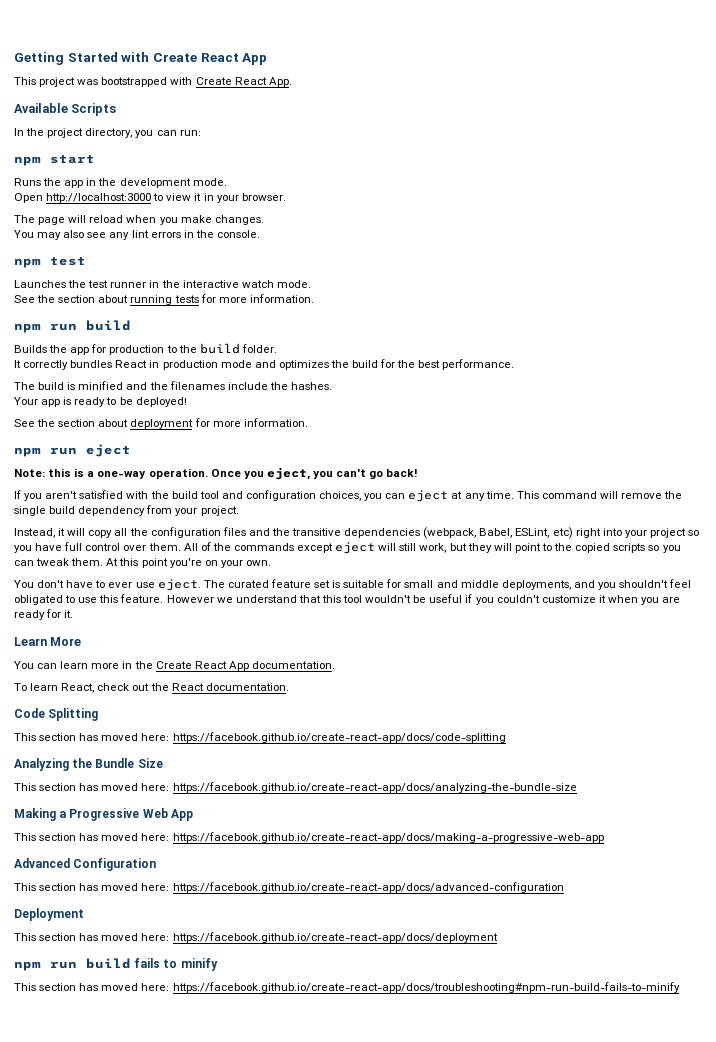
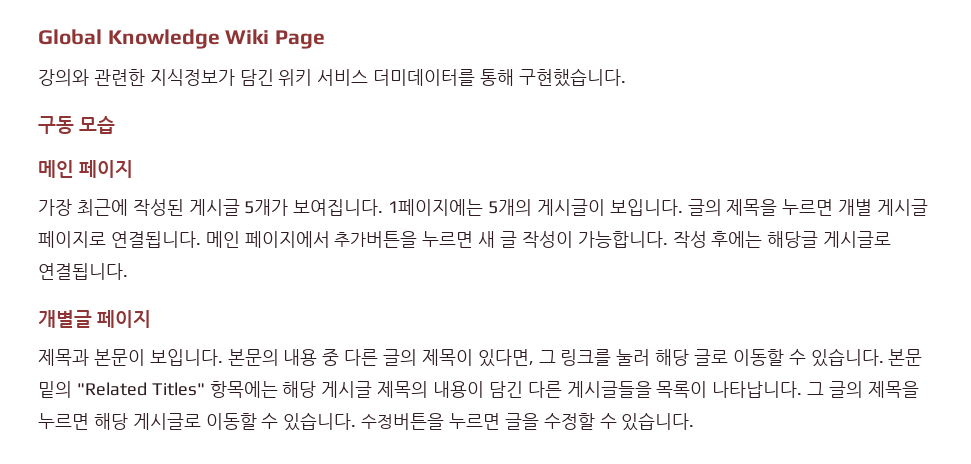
- Getting Started with Create React App
- This project was bootstrapped with Create React App.
- Available Scripts
- In the project directory, you can run:
- npm start
- Runs the app in the development mode.
- Open http://localhost:3000 to view it in your browser.
- The page will reload when you make changes.
- You may also see any lint errors in the console.
- npm test
- Launches the test runner in the interactive watch mode.
- See the section about running tests for more information.
- npm run build
- Builds the app for production to the build folder.
- It correctly bundles React in production mode and optimizes the build for the best performance.
- The build is minified and the filenames include the hashes.
- Your app is ready to be deployed!
- See the section about deployment for more information.
- npm run eject
- Note: this is a one-way operation. Once you eject, you can't go back!
- If you aren't satisfied with the build tool and configuration choices, you can eject at any time. This command will remove the single build dependency from your project.
- Instead, it will copy all the configuration files and the transitive dependencies (webpack, Babel, ESLint, etc) right into your project so you have full control over them. All of the commands except eject will still work, but they will point to the copied scripts so you can tweak them. At this point you're on your own.
- You don't have to ever use eject. The curated feature set is suitable for small and middle deployments, and you shouldn't feel obligated to use this feature. However we understand that this tool wouldn't be useful if you couldn't customize it when you are ready for it.
- Learn More
- You can learn more in the Create React App documentation.
- To learn React, check out the React documentation.
- Code Splitting
- This section has moved here: https://facebook.github.io/create-react-app/docs/code-splitting
- Analyzing the Bundle Size
- This section has moved here: https://facebook.github.io/create-react-app/docs/analyzing-the-bundle-size
- Making a Progressive Web App
- This section has moved here: https://facebook.github.io/create-react-app/docs/making-a-progressive-web-app
- Advanced Configuration
- This section has moved here: https://facebook.github.io/create-react-app/docs/advanced-configuration
- Deployment
- This section has moved here: https://facebook.github.io/create-react-app/docs/deployment
- npm run build fails to minify
- This section has moved here: https://facebook.github.io/create-react-app/docs/troubleshooting#npm-run-build-fails-to-minify
+ Global Knowledge Wiki Page
+ 강의와 관련한 지식정보가 담긴 위키 서비스 더미데이터를 통해 구현했습니다.
+ 구동 모습
+ 메인 페이지
+ 가장 최근에 작성된 게시글 5개가 보여집니다. 1페이지에는 5개의 게시글이 보입니다. 글의 제목을 누르면 개별 게시글 페이지로 연결됩니다. 메인 페이지에서 추가버튼을 누르면 새 글 작성이 가능합니다. 작성 후에는 해당글 게시글로 연결됩니다.
+ 개별글 페이지
+ 제목과 본문이 보입니다. 본문의 내용 중 다른 글의 제목이 있다면, 그 링크를 눌러 해당 글로 이동할 수 있습니다. 본문 밑의 "Related Titles" 항목에는 해당 게시글 제목의 내용이 담긴 다른 게시글들을 목록이 나타납니다. 그 글의 제목을 누르면 해당 게시글로 이동할 수 있습니다. 수정버튼을 누르면 글을 수정할 수 있습니다.

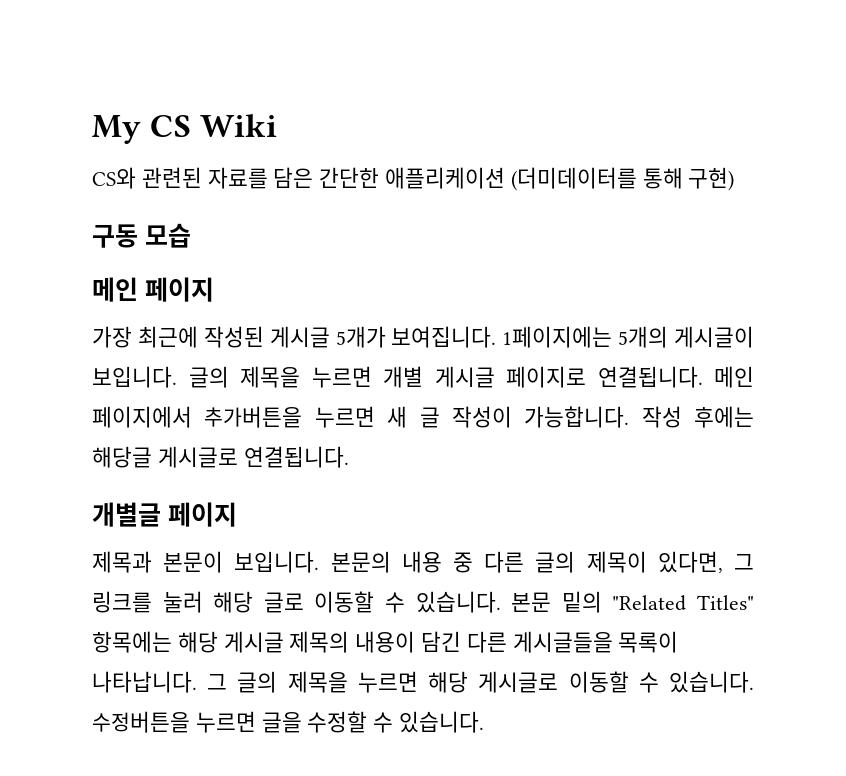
- Global Knowledge Wiki Page
- 강의와 관련한 지식정보가 담긴 위키 서비스 더미데이터를 통해 구현했습니다.
+ My CS Wiki
+ CS와 관련된 자료를 담은 간단한 애플리케이션 (더미데이터를 통해 구현)

